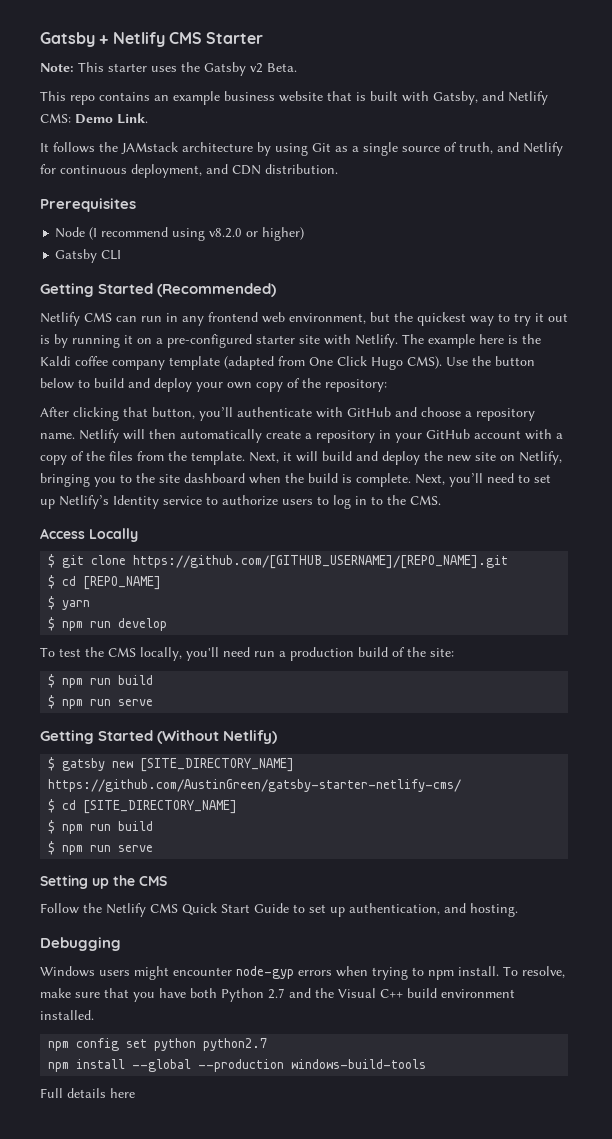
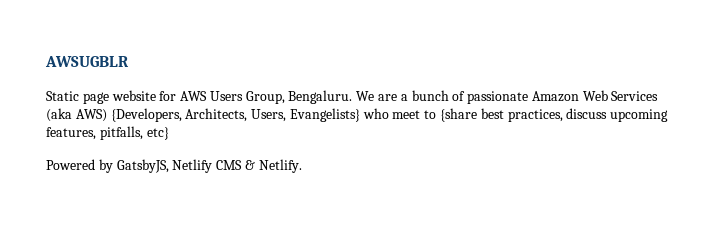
- Gatsby + Netlify CMS Starter
- Note: This starter uses the Gatsby v2 Beta.
- This repo contains an example business website that is built with Gatsby, and Netlify CMS: Demo Link.
- It follows the JAMstack architecture by using Git as a single source of truth, and Netlify for continuous deployment, and CDN distribution.
- Prerequisites
- Node (I recommend using v8.2.0 or higher)
- Gatsby CLI
- Getting Started (Recommended)
- Netlify CMS can run in any frontend web environment, but the quickest way to try it out is by running it on a pre-configured starter site with Netlify. The example here is the Kaldi coffee company template (adapted from One Click Hugo CMS). Use the button below to build and deploy your own copy of the repository:
- After clicking that button, you’ll authenticate with GitHub and choose a repository name. Netlify will then automatically create a repository in your GitHub account with a copy of the files from the template. Next, it will build and deploy the new site on Netlify, bringing you to the site dashboard when the build is complete. Next, you’ll need to set up Netlify’s Identity service to authorize users to log in to the CMS.
- Access Locally
- $ git clone https://github.com/[GITHUB_USERNAME]/[REPO_NAME].git
- $ cd [REPO_NAME]
- $ yarn
- $ npm run develop
- To test the CMS locally, you'll need run a production build of the site:
- $ npm run build
- $ npm run serve
- Getting Started (Without Netlify)
- $ gatsby new [SITE_DIRECTORY_NAME] https://github.com/AustinGreen/gatsby-starter-netlify-cms/
- $ cd [SITE_DIRECTORY_NAME]
- $ npm run build
- $ npm run serve
- Setting up the CMS
- Follow the Netlify CMS Quick Start Guide to set up authentication, and hosting.
- Debugging
- Windows users might encounter node-gyp errors when trying to npm install. To resolve, make sure that you have both Python 2.7 and the Visual C++ build environment installed.
- npm config set python python2.7
- npm install --global --production windows-build-tools
- Full details here
+ AWSUGBLR
+ Static page website for AWS Users Group, Bengaluru. We are a bunch of passionate Amazon Web Services (aka AWS) {Developers, Architects, Users, Evangelists} who meet to {share best practices, discuss upcoming features, pitfalls, etc}
+ Powered by GatsbyJS, Netlify CMS & Netlify.

